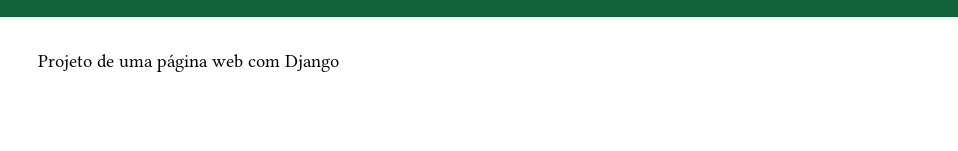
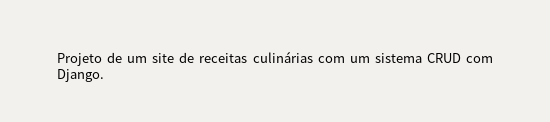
- Projeto de uma página web com Django
+ Projeto de um site de receitas culinárias com um sistema CRUD com Django.

